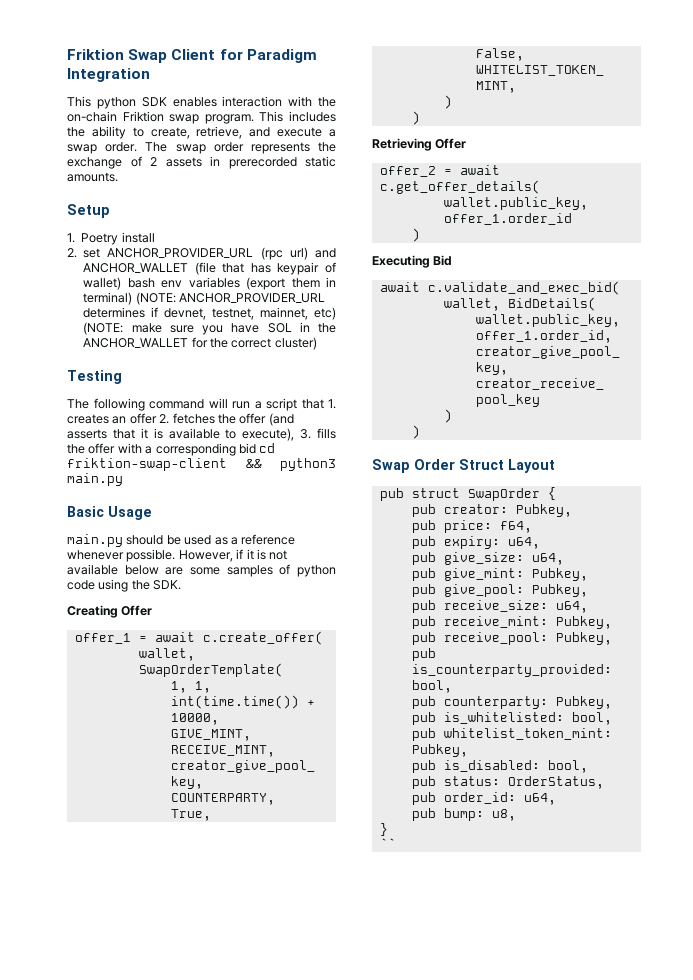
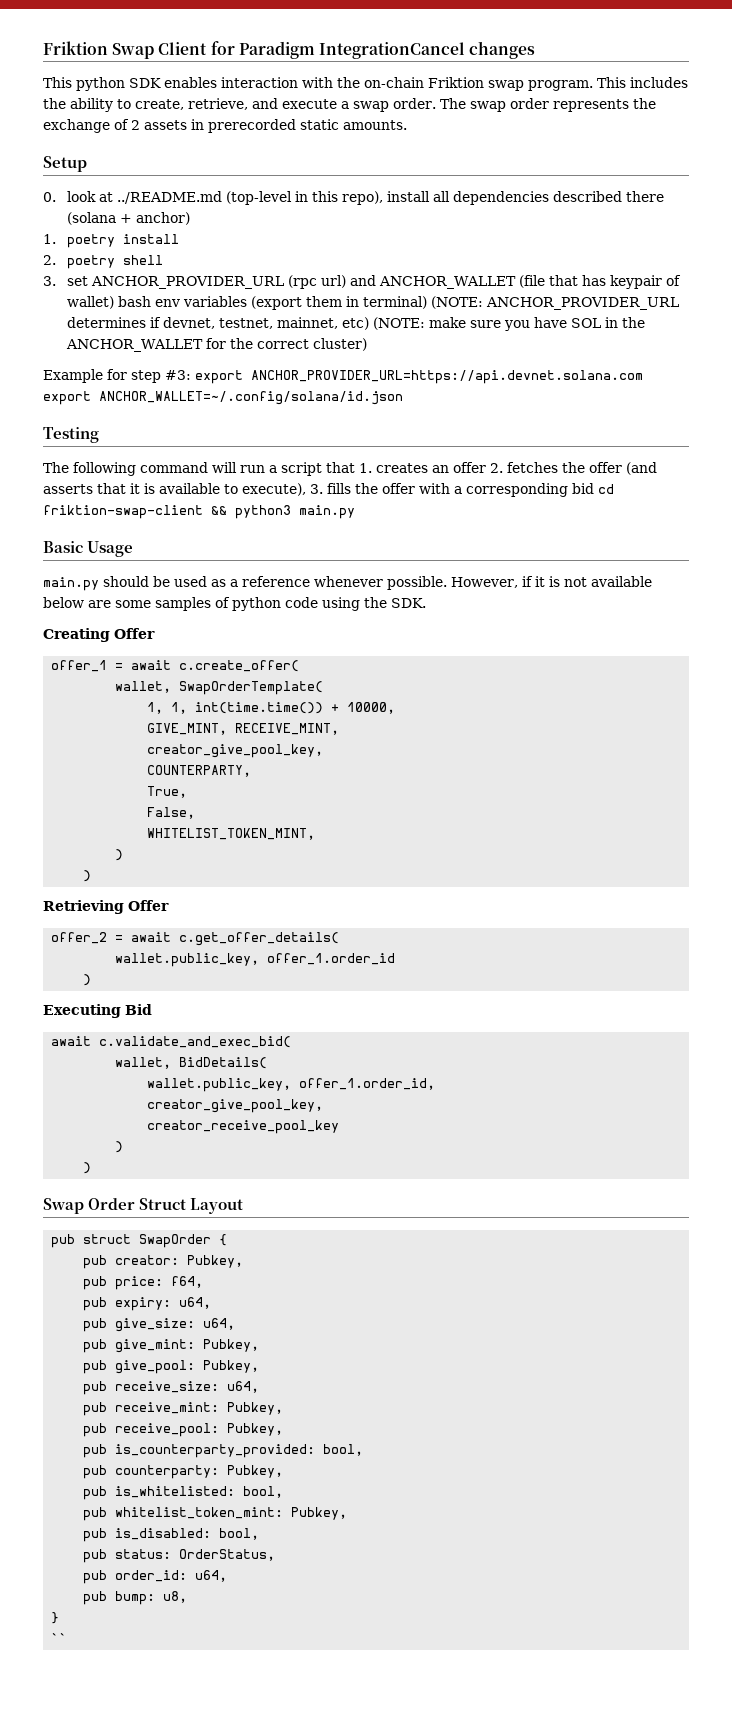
- Friktion Swap Client for Paradigm Integration
+ Friktion Swap Client for Paradigm IntegrationCancel changes
- 1. Poetry install
- 2. set ANCHOR_PROVIDER_URL (rpc url) and ANCHOR_WALLET (file that has keypair of wallet) bash env variables (export them in terminal) (NOTE: ANCHOR_PROVIDER_URL determines if devnet, testnet, mainnet, etc) (NOTE: make sure you have SOL in the ANCHOR_WALLET for the correct cluster)
+ 0. look at ../README.md (top-level in this repo), install all dependencies described there (solana + anchor)
+ 1. poetry install
+ 2. poetry shell
+ 3. set ANCHOR_PROVIDER_URL (rpc url) and ANCHOR_WALLET (file that has keypair of wallet) bash env variables (export them in terminal) (NOTE: ANCHOR_PROVIDER_URL determines if devnet, testnet, mainnet, etc) (NOTE: make sure you have SOL in the ANCHOR_WALLET for the correct cluster)
+ Example for step #3: export ANCHOR_PROVIDER_URL=https://api.devnet.solana.com export ANCHOR_WALLET=~/.config/solana/id.json

